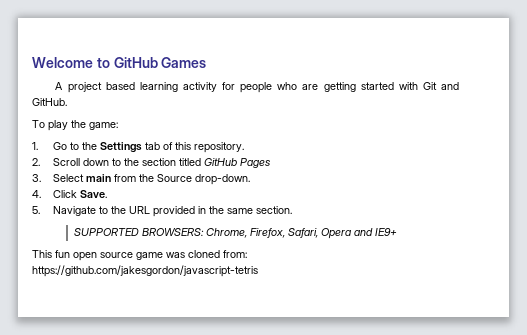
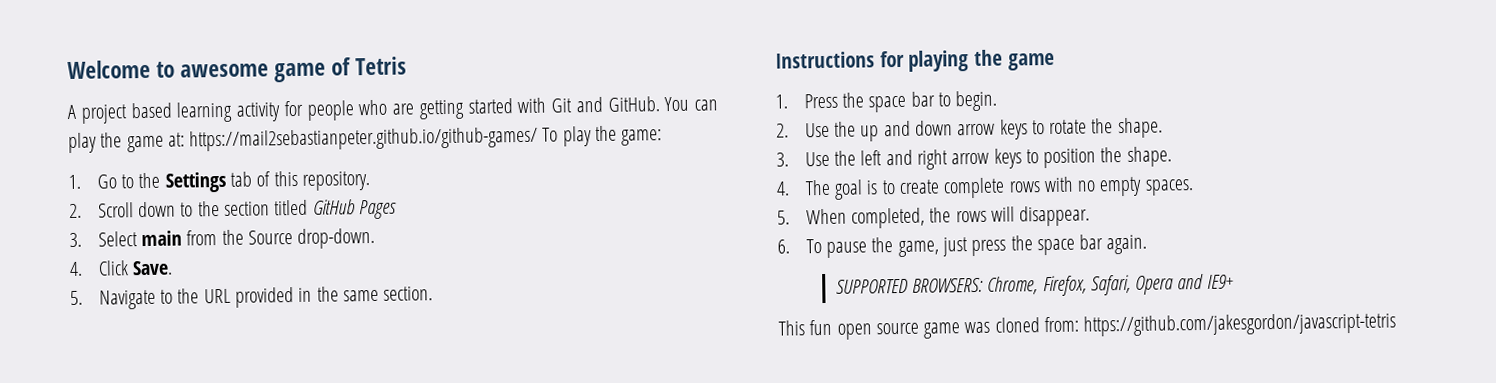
- Welcome to GitHub Games
+ Welcome to awesome game of Tetris
- A project based learning activity for people who are getting started with Git and GitHub.
- To play the game:
+ A project based learning activity for people who are getting started with Git and GitHub. You can play the game at: https://mail2sebastianpeter.github.io/github-games/ To play the game:
+ Instructions for playing the game
+ 1. Press the space bar to begin.
+ 2. Use the up and down arrow keys to rotate the shape.
+ 3. Use the left and right arrow keys to position the shape.
+ 4. The goal is to create complete rows with no empty spaces.
+ 5. When completed, the rows will disappear.
+ 6. To pause the game, just press the space bar again.

